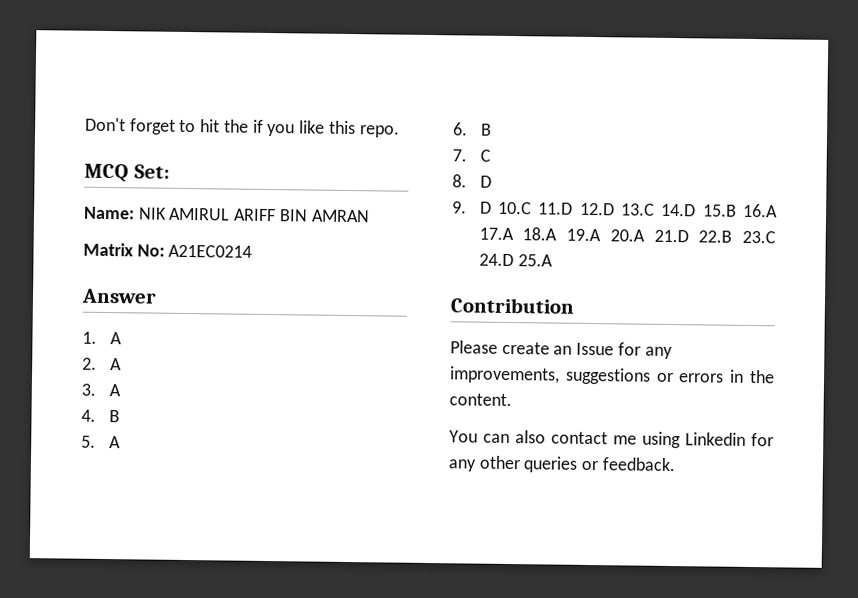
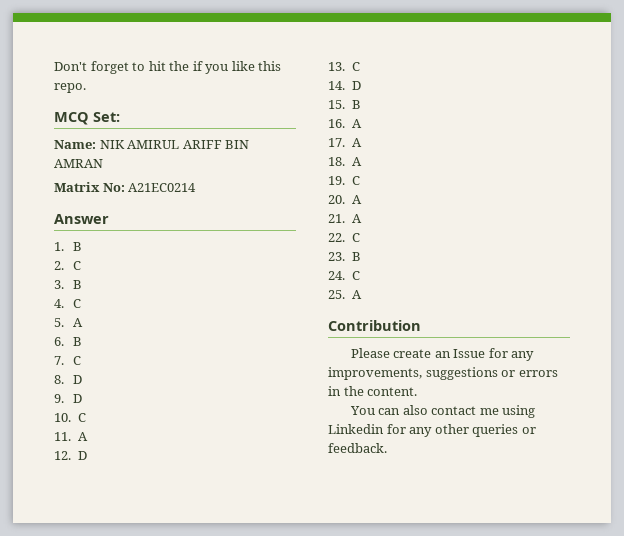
- 1. A
+ 1. B
- 2. A
- 3. A
- 4. B
+ 2. C
+ 3. B
+ 4. C
- 9. D 10.C 11.D 12.D 13.C 14.D 15.B 16.A 17.A 18.A 19.A 20.A 21.D 22.B 23.C 24.D 25.A
+ 9. D
+ 10. C
+ 11. A
+ 12. D
+ 13. C
+ 14. D
+ 15. B
+ 16. A
+ 17. A
+ 18. A
+ 19. C
+ 20. A
+ 21. A
+ 22. C
+ 23. B
+ 24. C
+ 25. A

